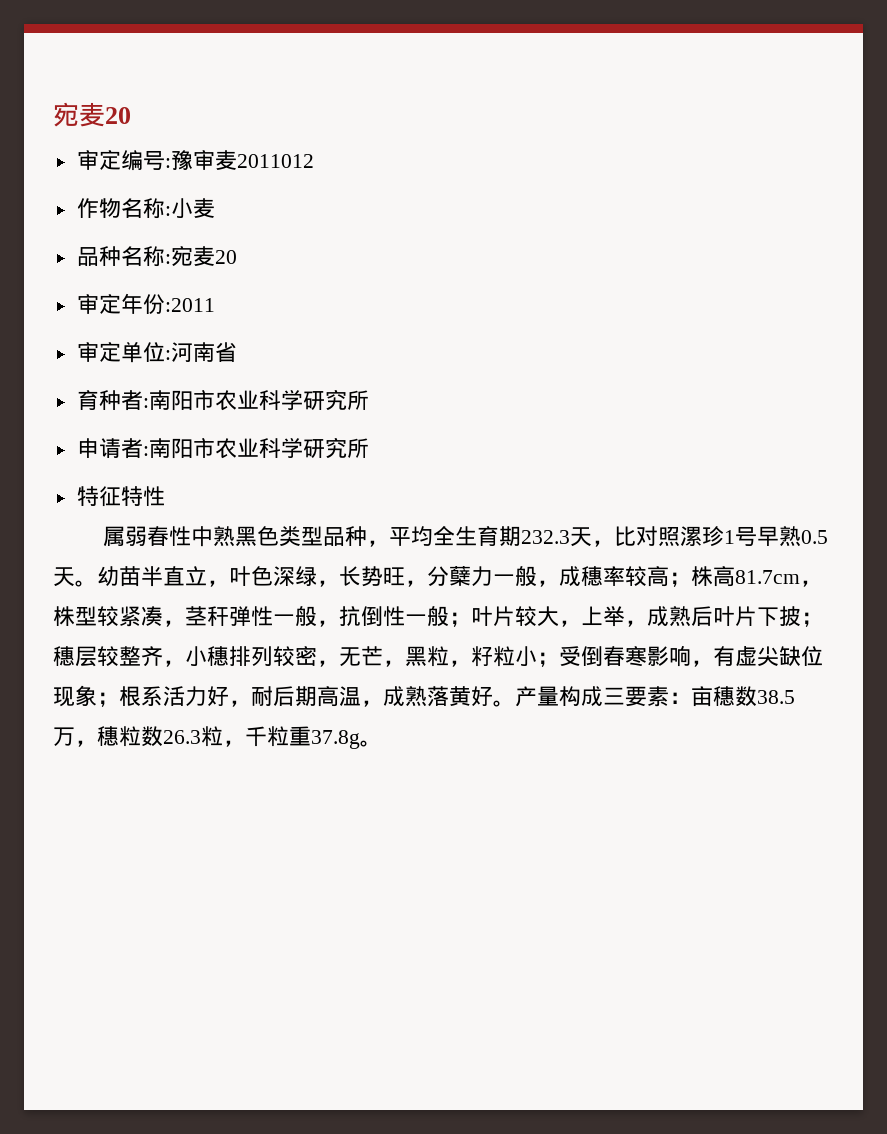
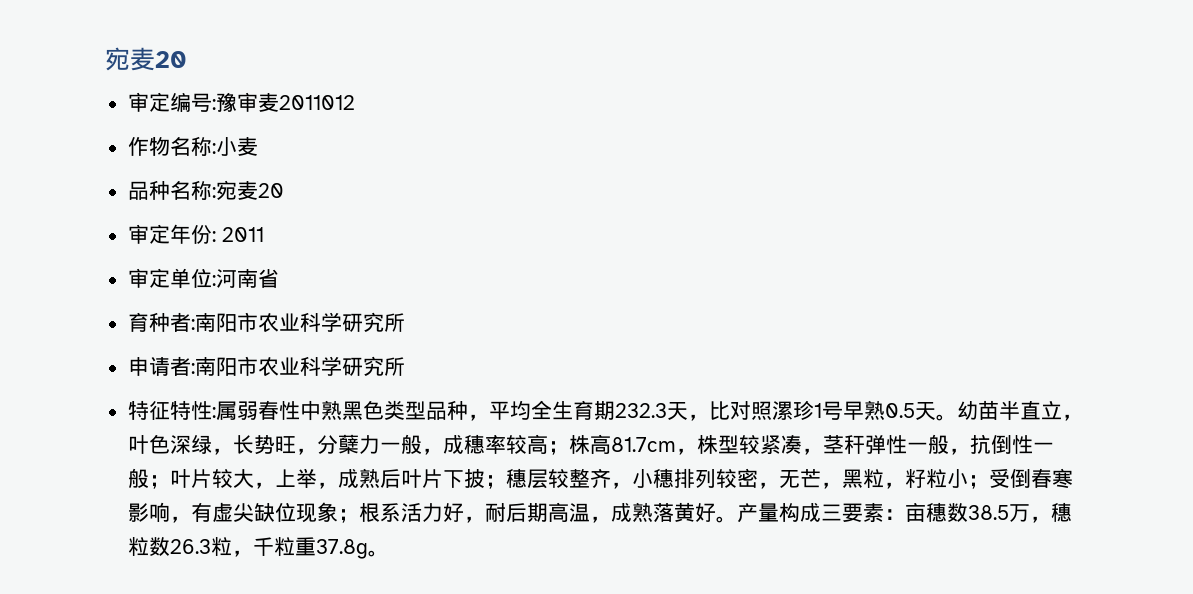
- 审定年份:2011
+ 审定年份: 2011
- 特征特性
- 属弱春性中熟黑色类型品种，平均全生育期232.3天，比对照漯珍1号早熟0.5天。
+ 特征特性:属弱春性中熟黑色类型品种，平均全生育期232.3天，比对照漯珍1号早熟0.5天。

